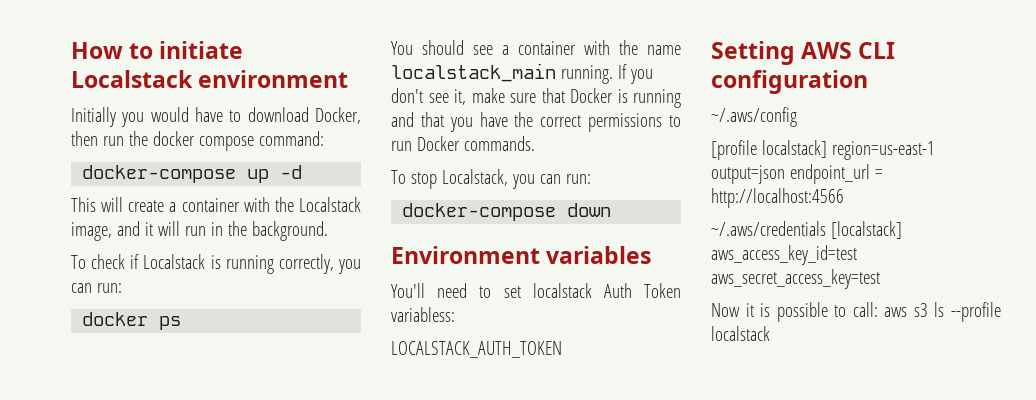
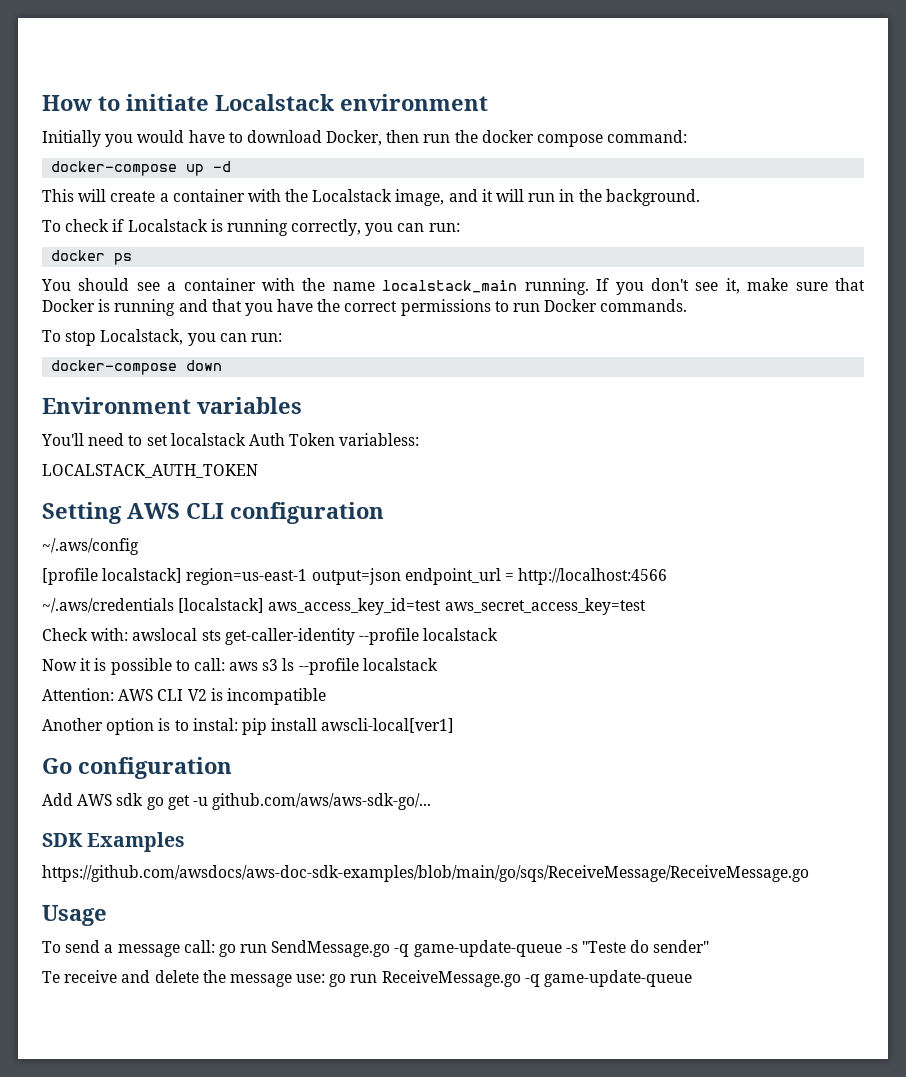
+ Check with: awslocal sts get-caller-identity --profile localstack
+ Attention: AWS CLI V2 is incompatible
+ Another option is to instal: pip install awscli-local[ver1]
+ Go configuration
+ Add AWS sdk go get -u github.com/aws/aws-sdk-go/...
+ SDK Examples
+ https://github.com/awsdocs/aws-doc-sdk-examples/blob/main/go/sqs/ReceiveMessage/ReceiveMessage.go
+ Usage
+ To send a message call: go run SendMessage.go -q game-update-queue -s "Teste do sender"
+ Te receive and delete the message use: go run ReceiveMessage.go -q game-update-queue

